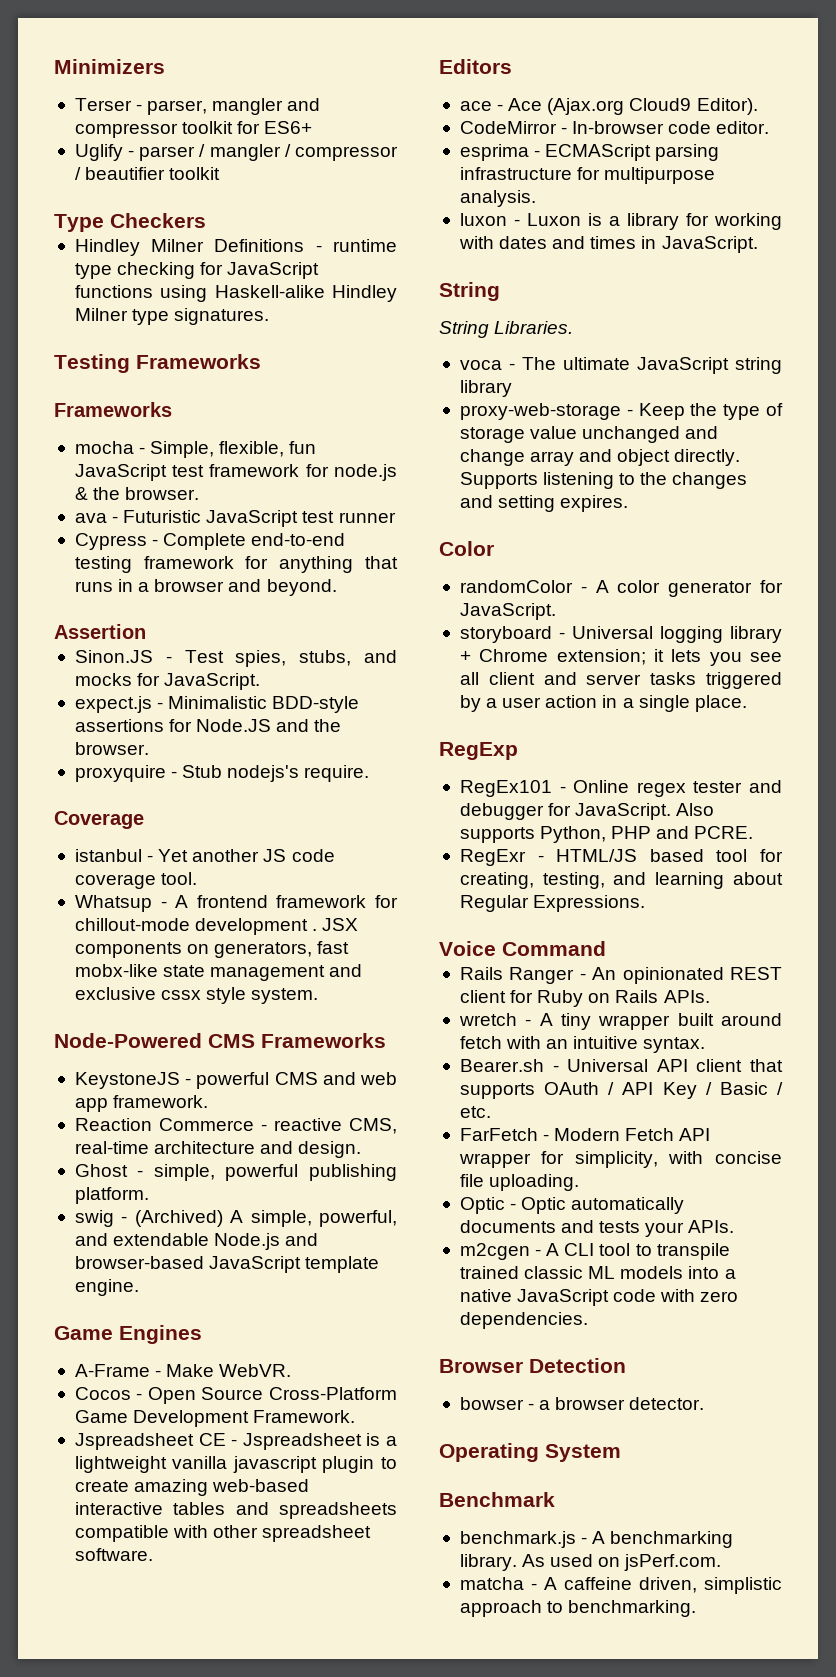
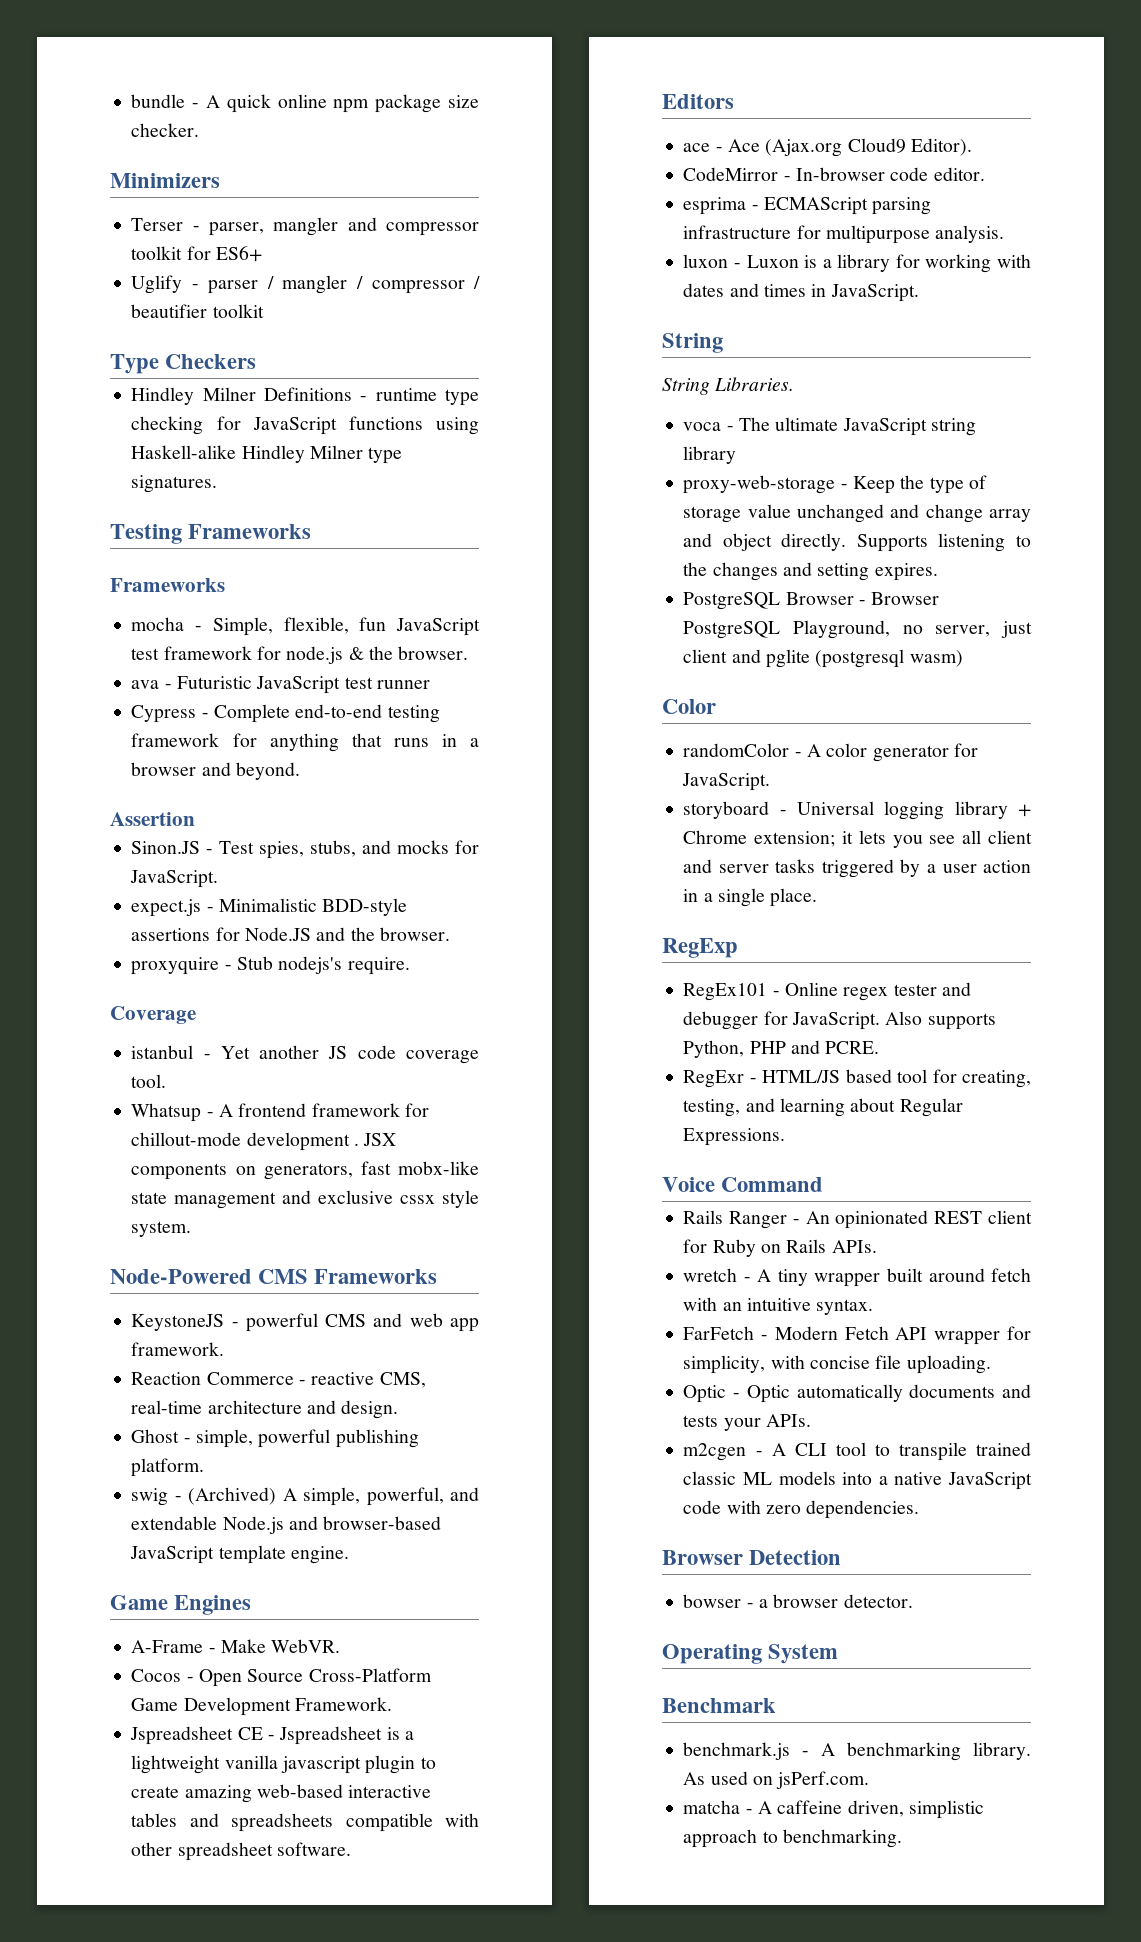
+ bundle - A quick online npm package size checker.
+ PostgreSQL Browser - Browser PostgreSQL Playground, no server, just client and pglite (postgresql wasm)
- Bearer.sh - Universal API client that supports OAuth / API Key / Basic / etc.

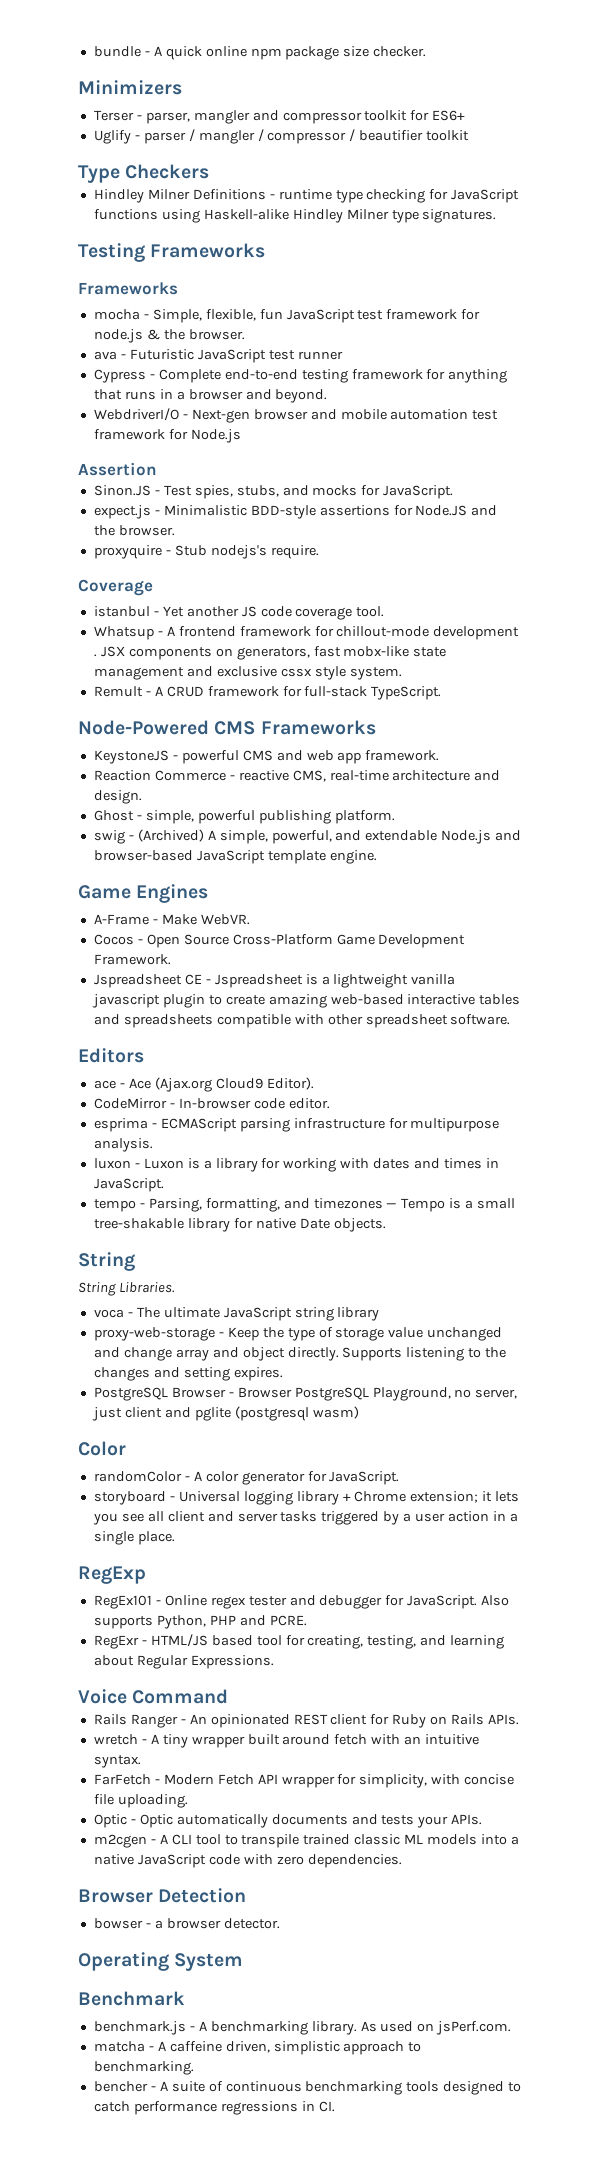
+ WebdriverI/O - Next-gen browser and mobile automation test framework for Node.js
+ Remult - A CRUD framework for full-stack TypeScript.
+ tempo - Parsing, formatting, and timezones — Tempo is a small tree-shakable library for native Date objects.
+ bencher - A suite of continuous benchmarking tools designed to catch performance regressions in CI.

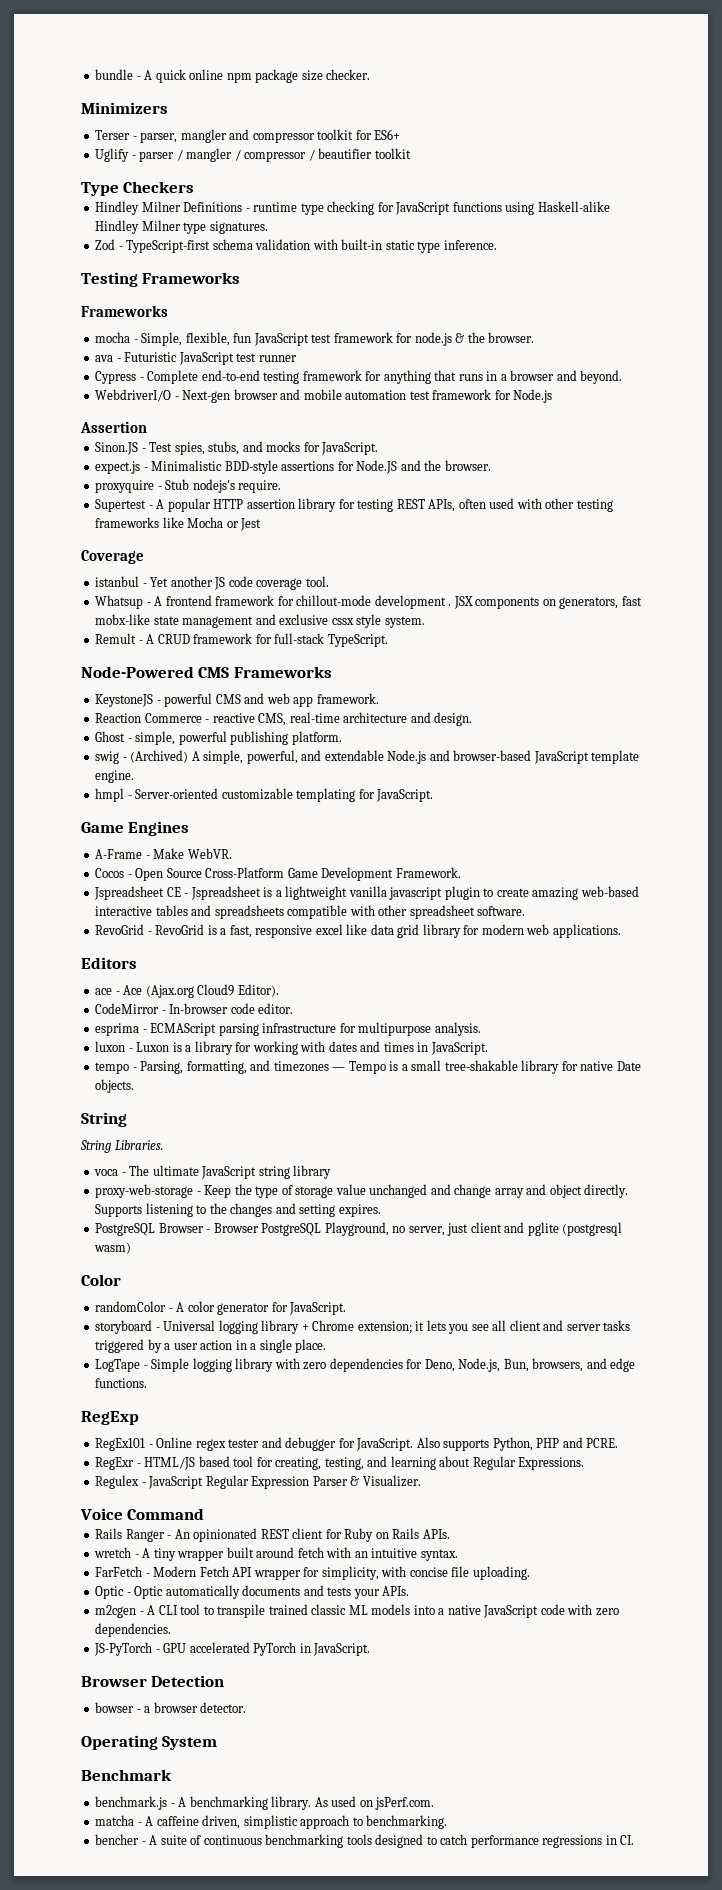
+ Zod - TypeScript-first schema validation with built-in static type inference.
+ Supertest - A popular HTTP assertion library for testing REST APIs, often used with other testing frameworks like Mocha or Jest
+ hmpl - Server-oriented customizable templating for JavaScript.
+ RevoGrid - RevoGrid is a fast, responsive excel like data grid library for modern web applications.
+ LogTape - Simple logging library with zero dependencies for Deno, Node.js, Bun, browsers, and edge functions.
+ Regulex - JavaScript Regular Expression Parser & Visualizer.
+ JS-PyTorch - GPU accelerated PyTorch in JavaScript.

